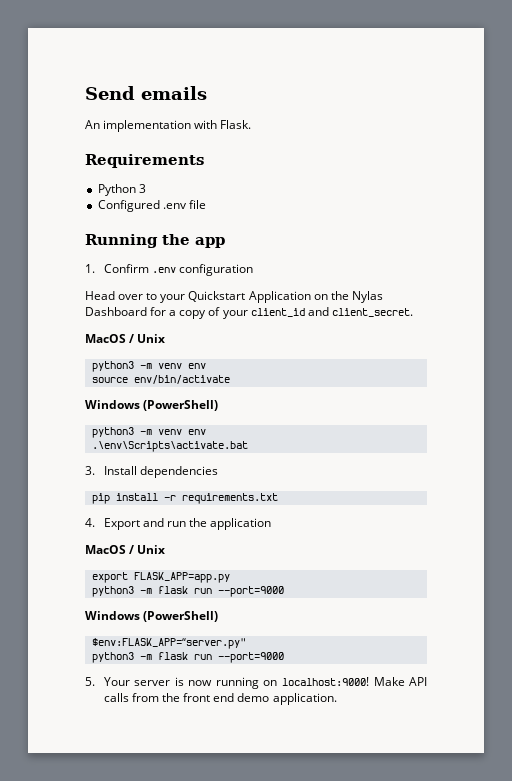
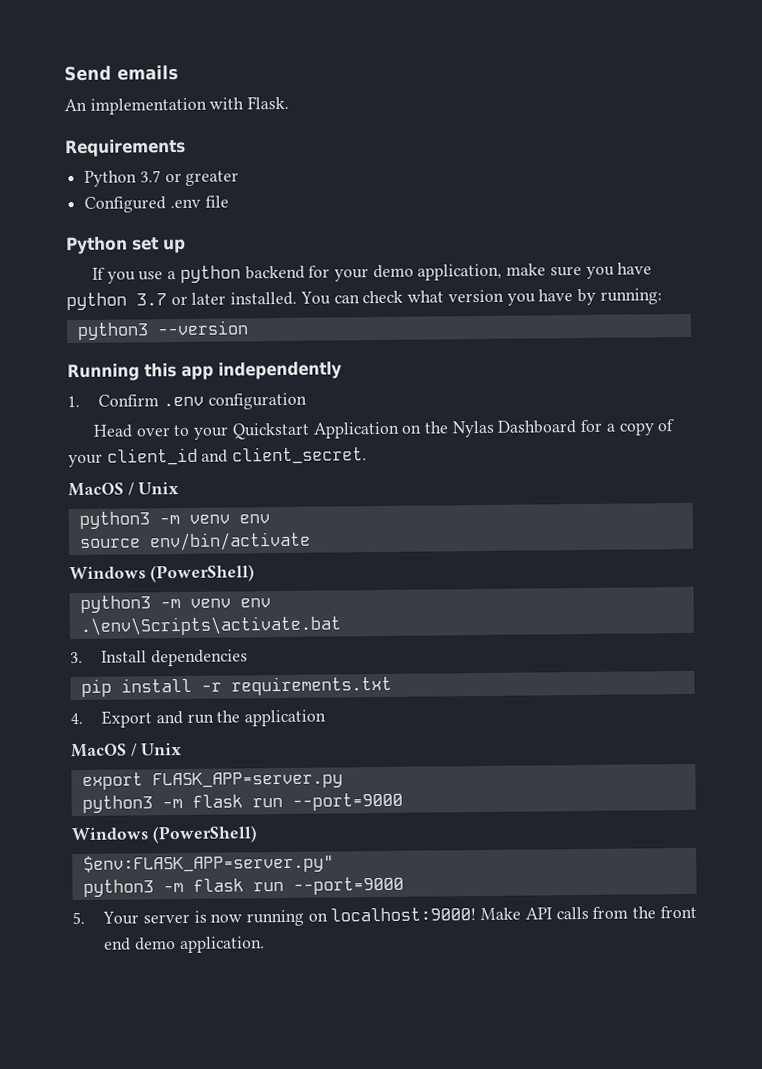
- Python 3
+ Python 3.7 or greater
+ Python set up
+ If you use a python backend for your demo application, make sure you have python 3.7 or later installed. You can check what version you have by running:
+ python3 --version
- Running the app
+ Running this app independently
- export FLASK_APP=app.py
+ export FLASK_APP=server.py
- $env:FLASK_APP=“server.py"
+ $env:FLASK_APP=server.py"

